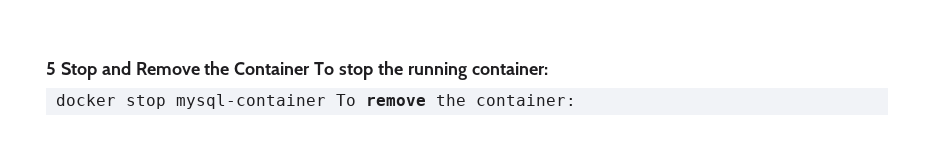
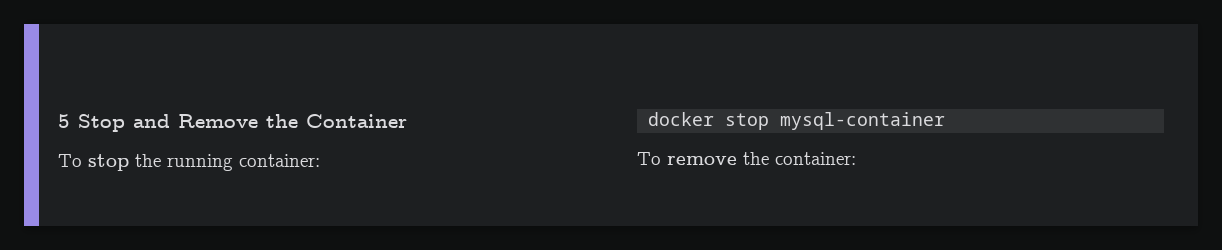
- 5 Stop and Remove the Container To stop the running container:
+ 5 Stop and Remove the Container
+ To stop the running container:
- docker stop mysql-container To remove the container:
+ docker stop mysql-container
+ To remove the container:

